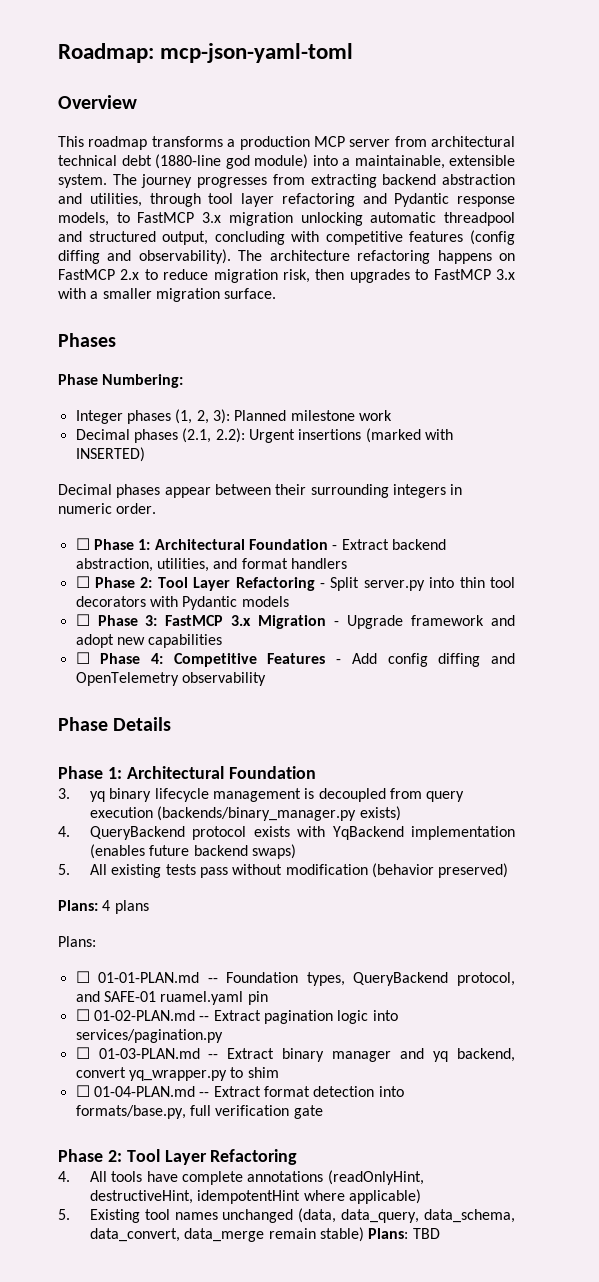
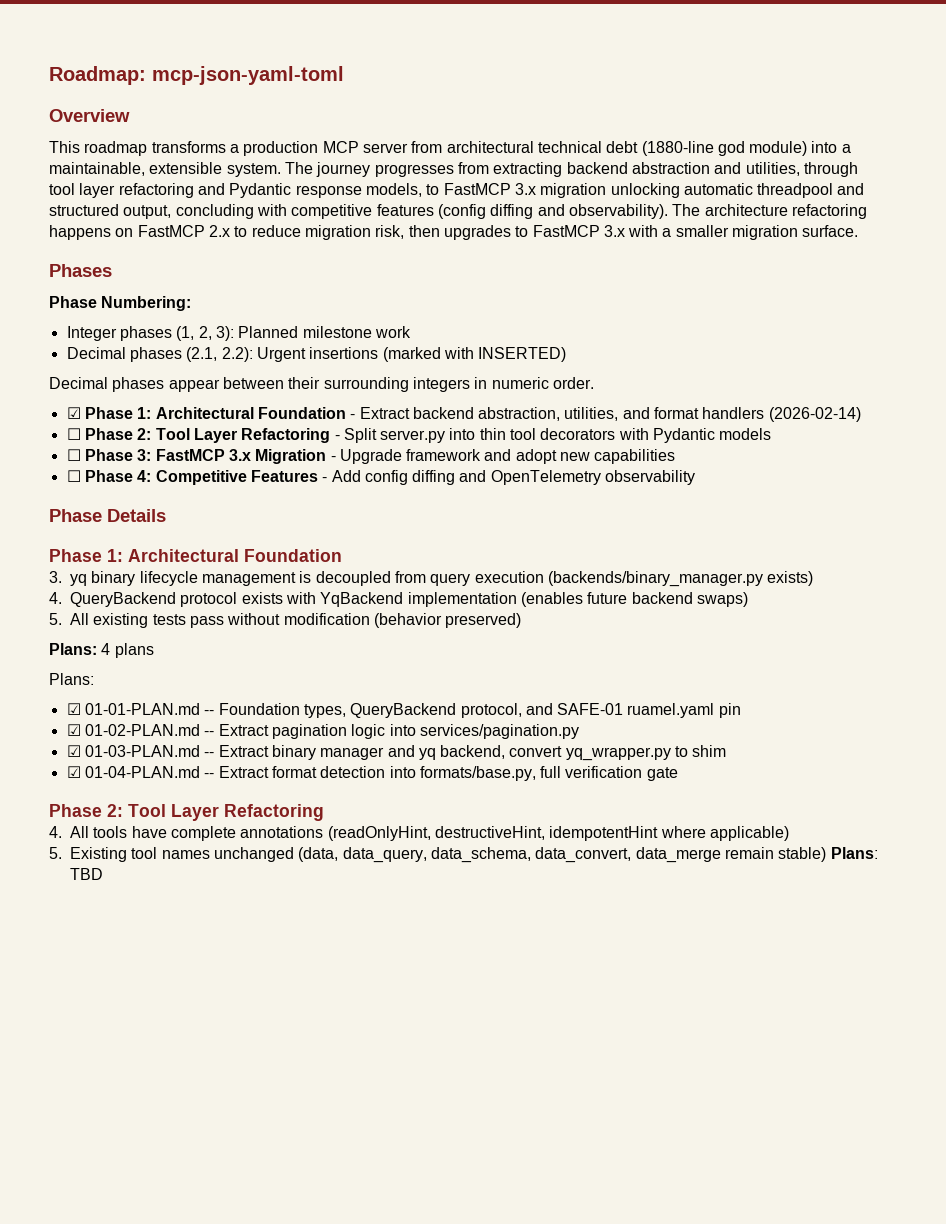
- ☐ Phase 1: Architectural Foundation - Extract backend abstraction, utilities, and format handlers
+ ☑ Phase 1: Architectural Foundation - Extract backend abstraction, utilities, and format handlers (2026-02-14)
- ☐ 01-01-PLAN.md -- Foundation types, QueryBackend protocol, and SAFE-01 ruamel.yaml pin
+ ☑ 01-01-PLAN.md -- Foundation types, QueryBackend protocol, and SAFE-01 ruamel.yaml pin
- ☐ 01-02-PLAN.md -- Extract pagination logic into services/pagination.py
+ ☑ 01-02-PLAN.md -- Extract pagination logic into services/pagination.py
- ☐ 01-03-PLAN.md -- Extract binary manager and yq backend, convert yq_wrapper.py to shim
+ ☑ 01-03-PLAN.md -- Extract binary manager and yq backend, convert yq_wrapper.py to shim
- ☐ 01-04-PLAN.md -- Extract format detection into formats/base.py, full verification gate
+ ☑ 01-04-PLAN.md -- Extract format detection into formats/base.py, full verification gate

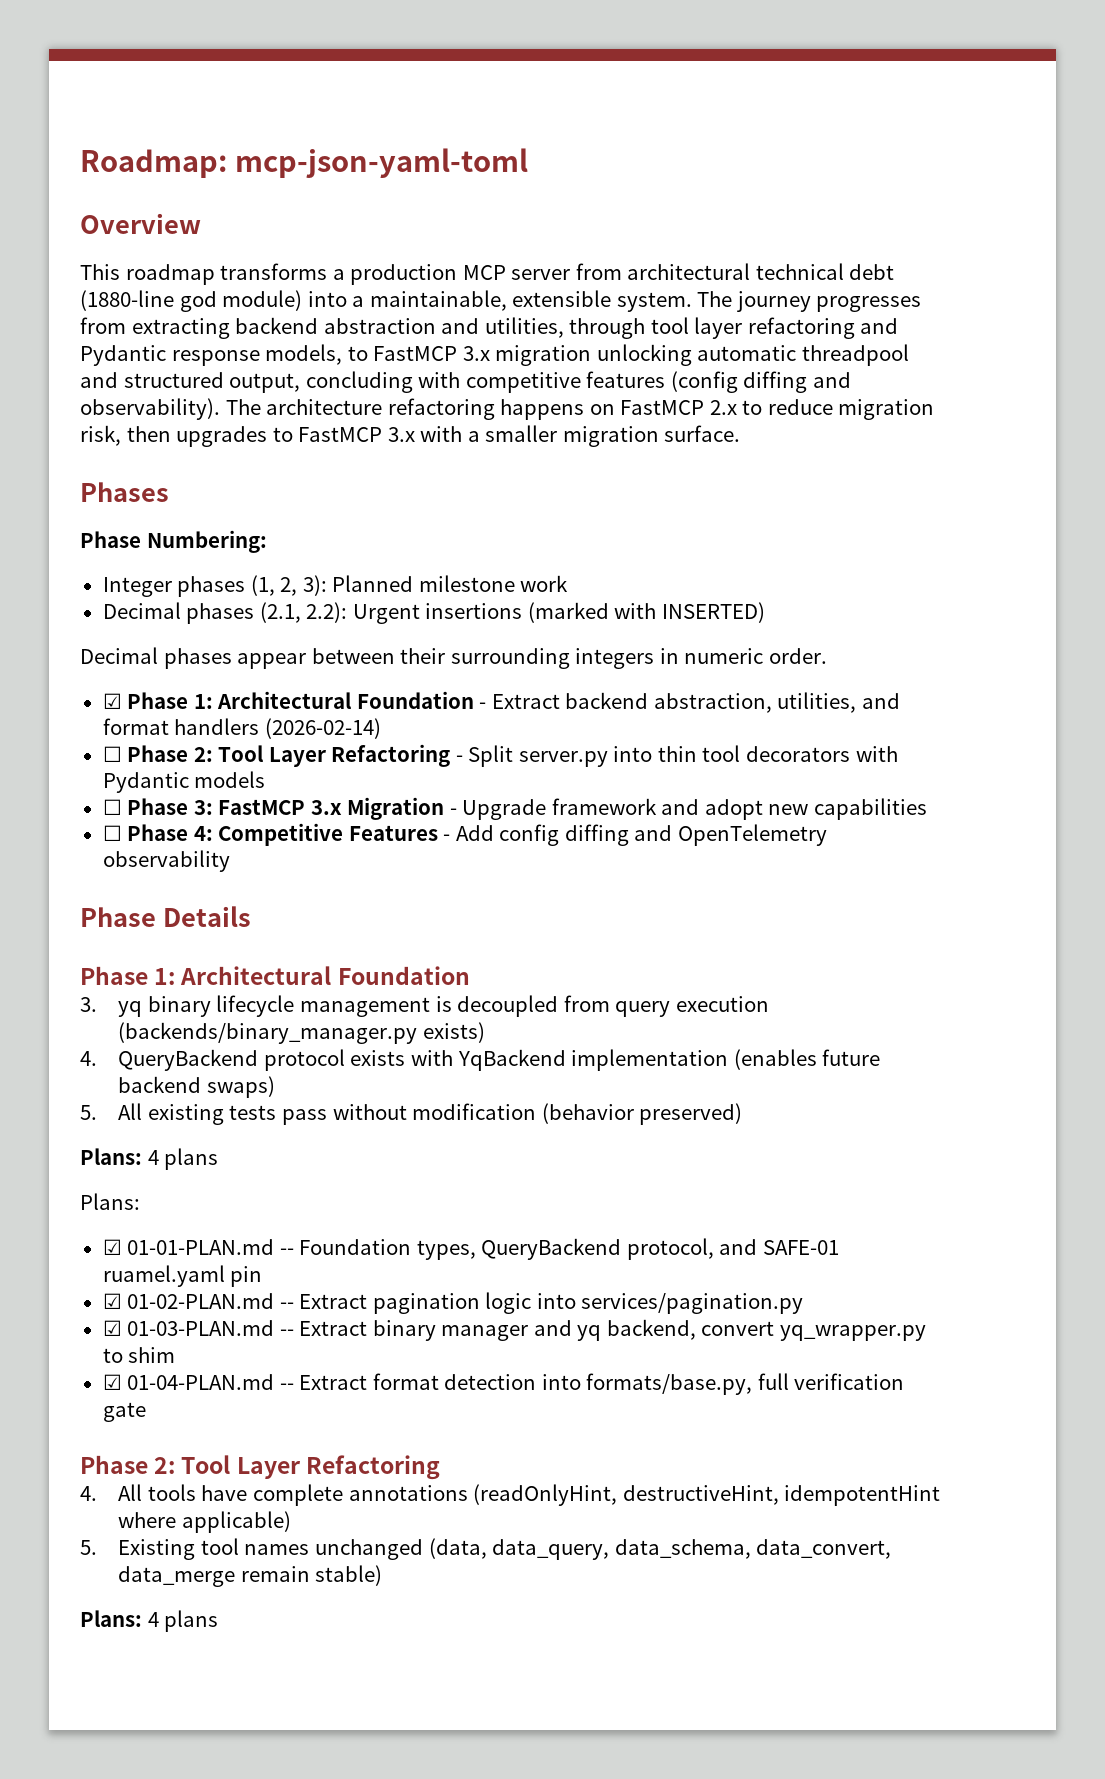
- 5. Existing tool names unchanged (data, data_query, data_schema, data_convert, data_merge remain stable) Plans: TBD
+ 5. Existing tool names unchanged (data, data_query, data_schema, data_convert, data_merge remain stable)
+ Plans: 4 plans

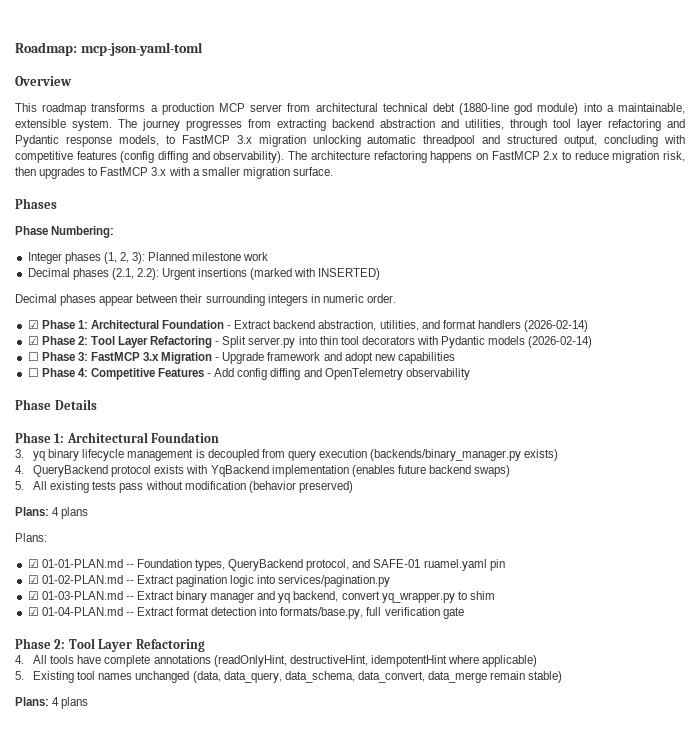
- ☐ Phase 2: Tool Layer Refactoring - Split server.py into thin tool decorators with Pydantic models
+ ☑ Phase 2: Tool Layer Refactoring - Split server.py into thin tool decorators with Pydantic models (2026-02-14)

